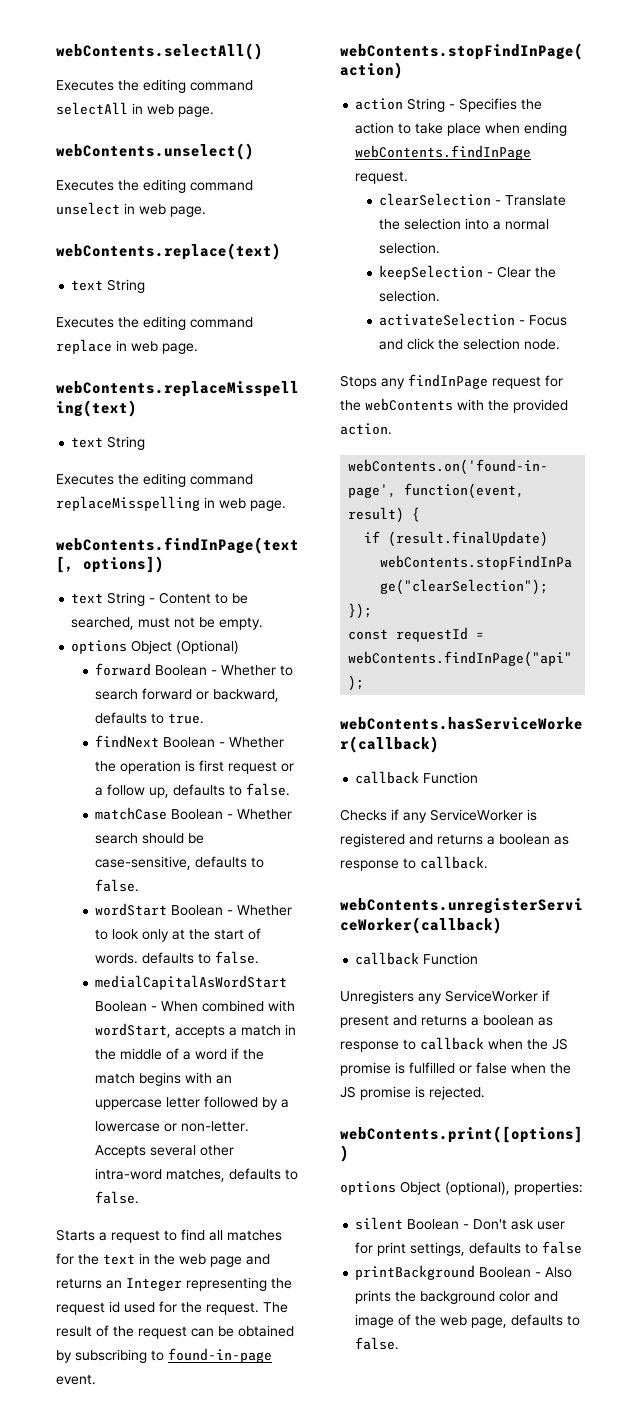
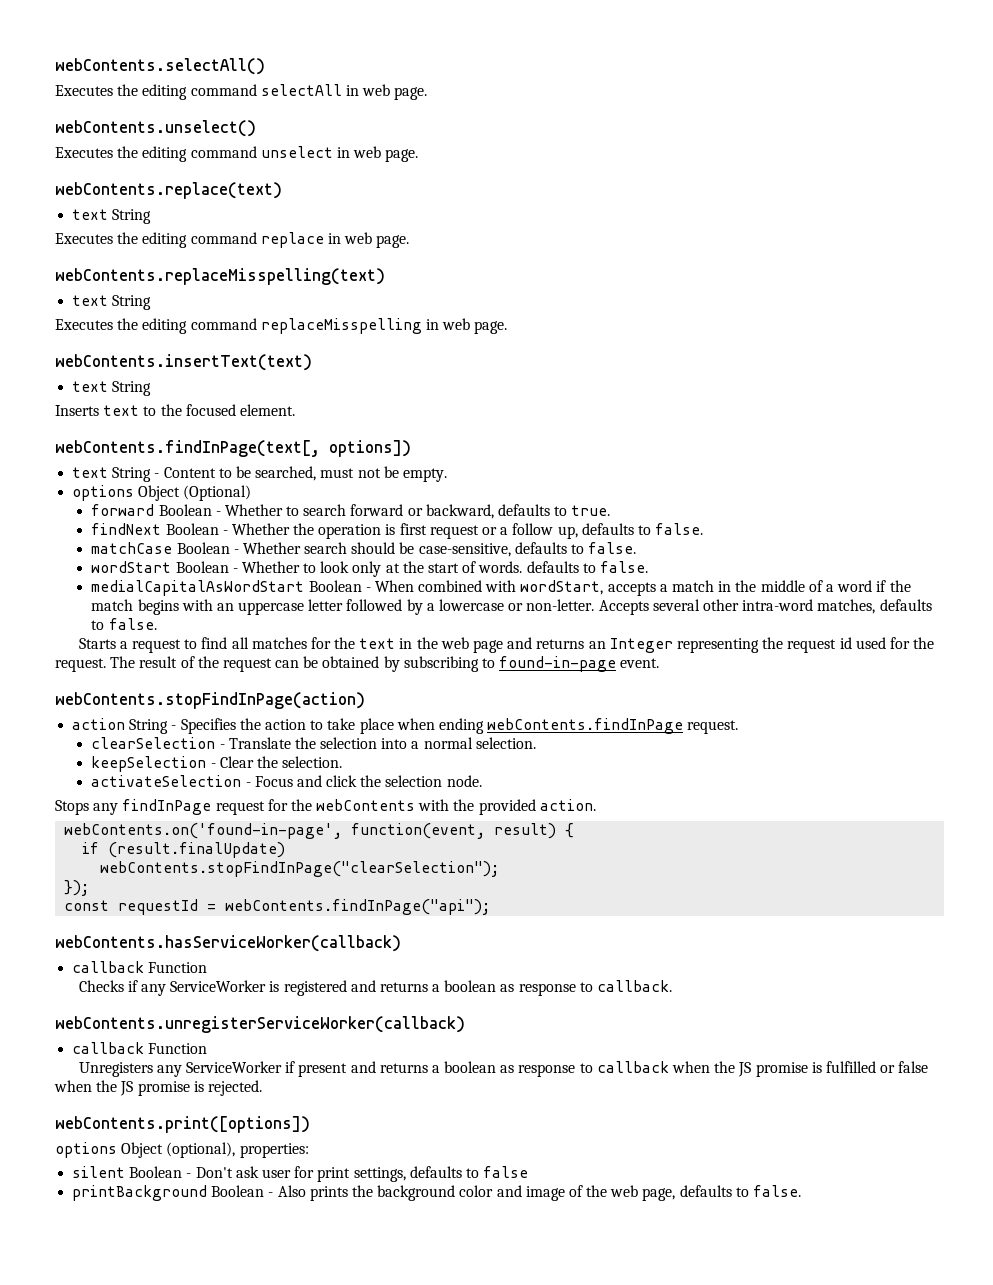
+ webContents.insertText(text)
+ text String
+ Inserts text to the focused element.

